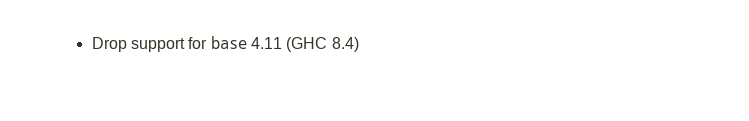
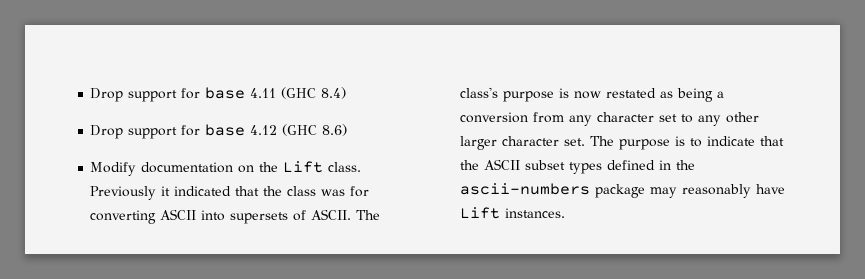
+ Drop support for base 4.12 (GHC 8.6)
+ Modify documentation on the Lift class. Previously it indicated that the class was for converting ASCII into supersets of ASCII. The class's purpose is now restated as being a conversion from any character set to any other larger character set. The purpose is to indicate that the ASCII subset types defined in the ascii-numbers package may reasonably have Lift instances.

